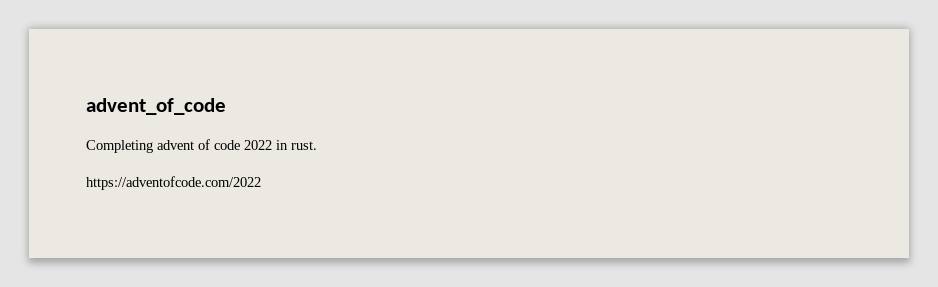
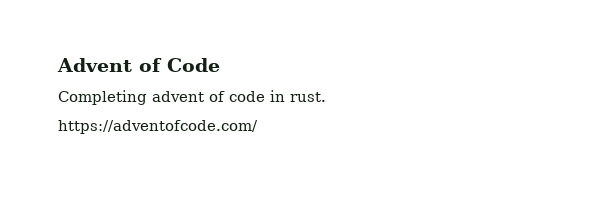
- advent_of_code
+ Advent of Code
- Completing advent of code 2022 in rust.
+ Completing advent of code in rust.
- https://adventofcode.com/2022
+ https://adventofcode.com/

